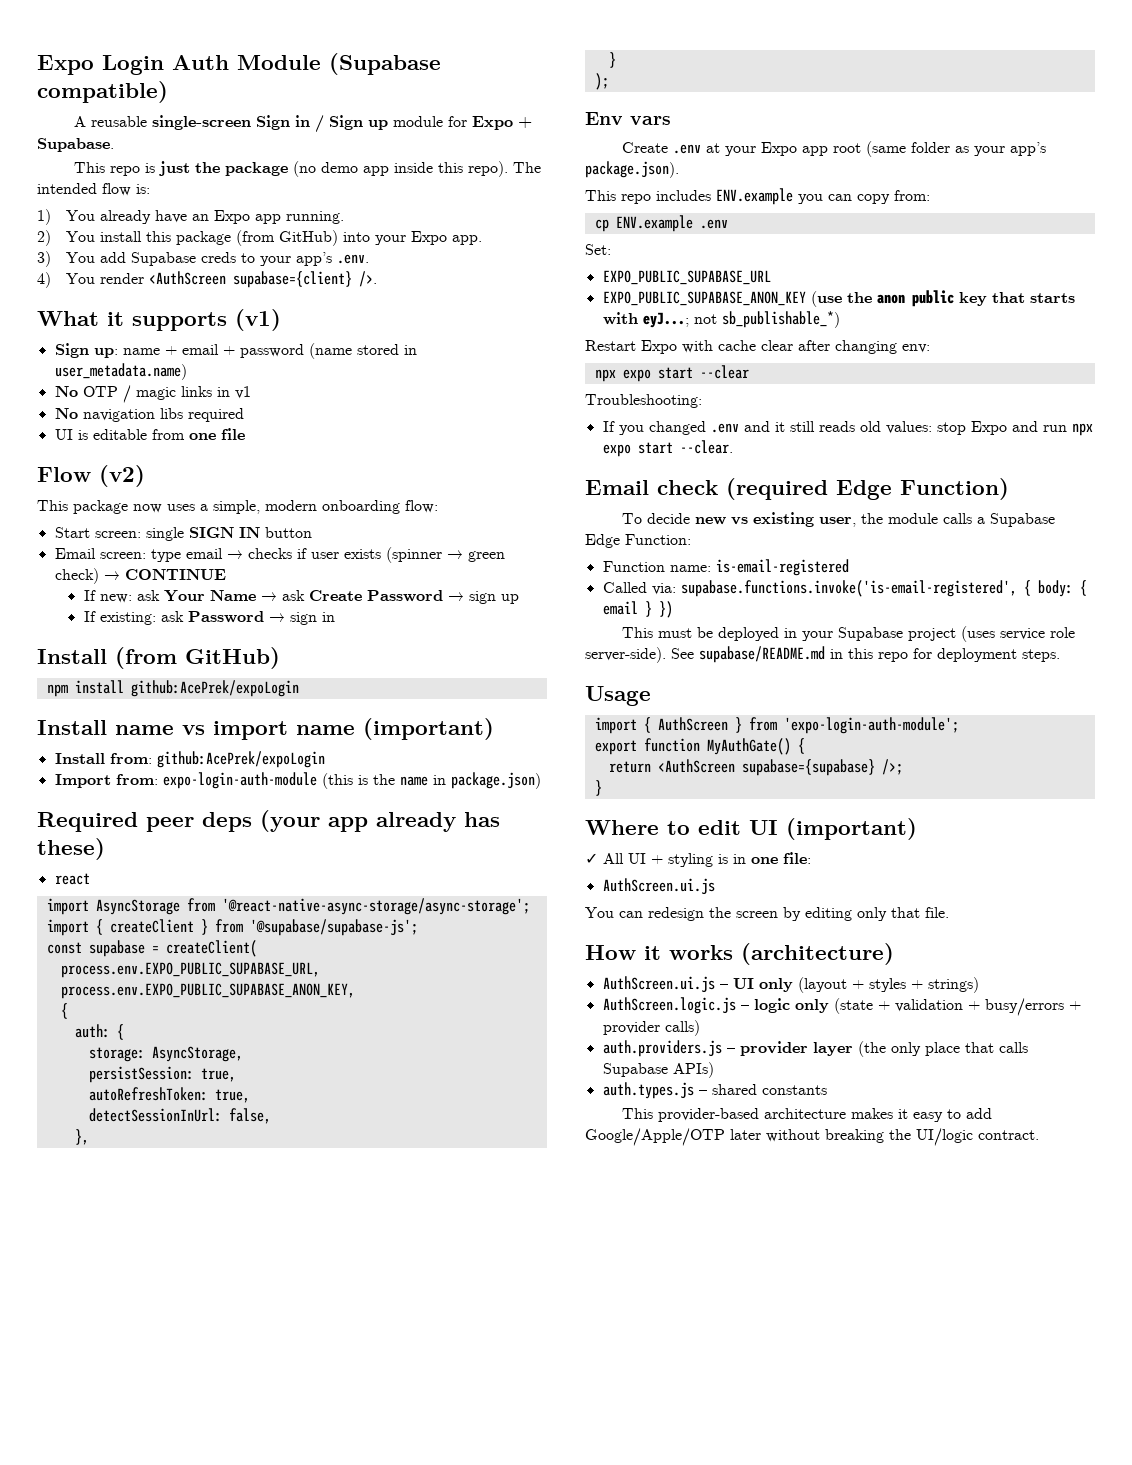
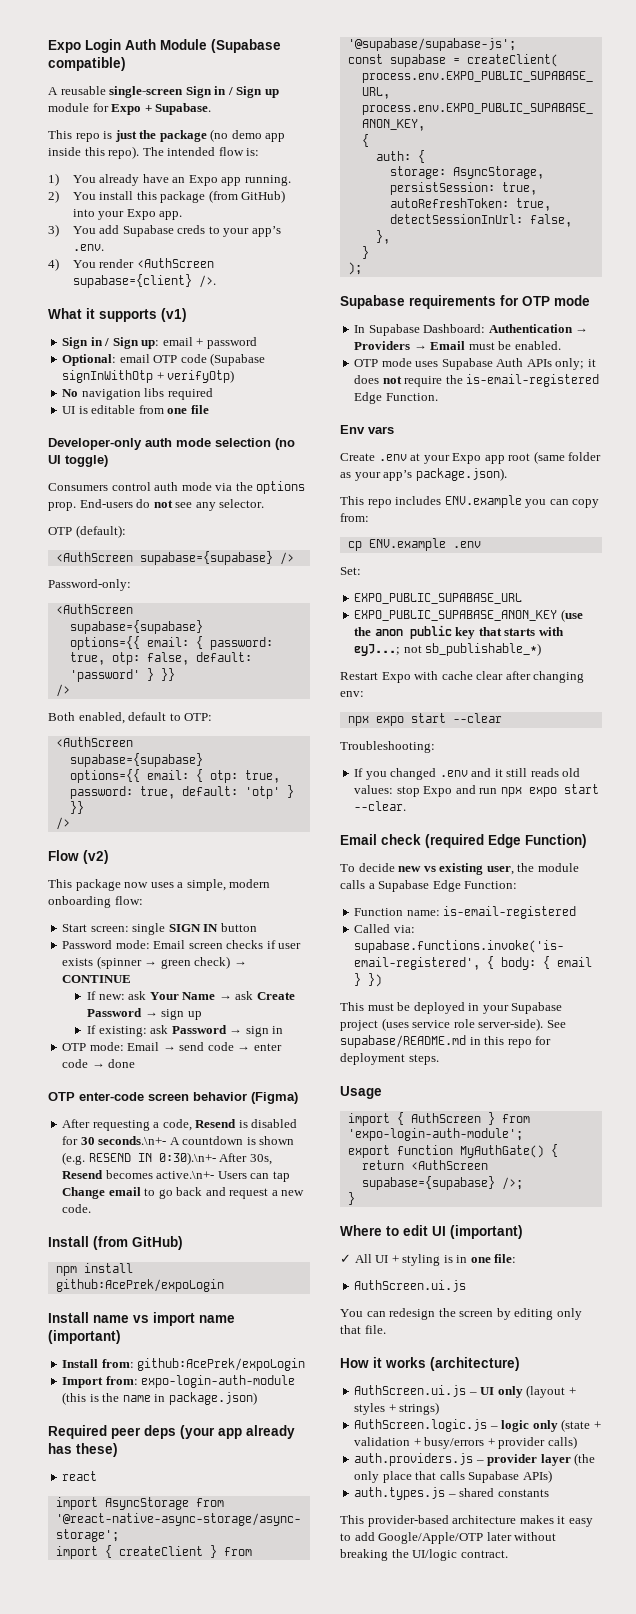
- Sign up: name + email + password (name stored in user_metadata.name)
- No OTP / magic links in v1
+ Sign in / Sign up: email + password
+ Optional: email OTP code (Supabase signInWithOtp + verifyOtp)
+ Developer-only auth mode selection (no UI toggle)
+ Consumers control auth mode via the options prop. End-users do not see any selector.
+ OTP (default):
+ <AuthScreen supabase={supabase} />
+ Password-only:
+ <AuthScreen
+ supabase={supabase}
+ options={{ email: { password: true, otp: false, default: 'password' } }}
+ />
+ Both enabled, default to OTP:
+ <AuthScreen
+ supabase={supabase}
+ options={{ email: { otp: true, password: true, default: 'otp' } }}
+ />
- Email screen: type email → checks if user exists (spinner → green check) → CONTINUE
+ Password mode: Email screen checks if user exists (spinner → green check) → CONTINUE
+ OTP mode: Email → send code → enter code → done
+ OTP enter-code screen behavior (Figma)
+ After requesting a code, Resend is disabled for 30 seconds.\n+- A countdown is shown (e.g. RESEND IN 0:30).\n+- After 30s, Resend becomes active.\n+- Users can tap Change email to go back and request a new code.
+ Supabase requirements for OTP mode
+ In Supabase Dashboard: Authentication → Providers → Email must be enabled.
+ OTP mode uses Supabase Auth APIs only; it does not require the is-email-registered Edge Function.

